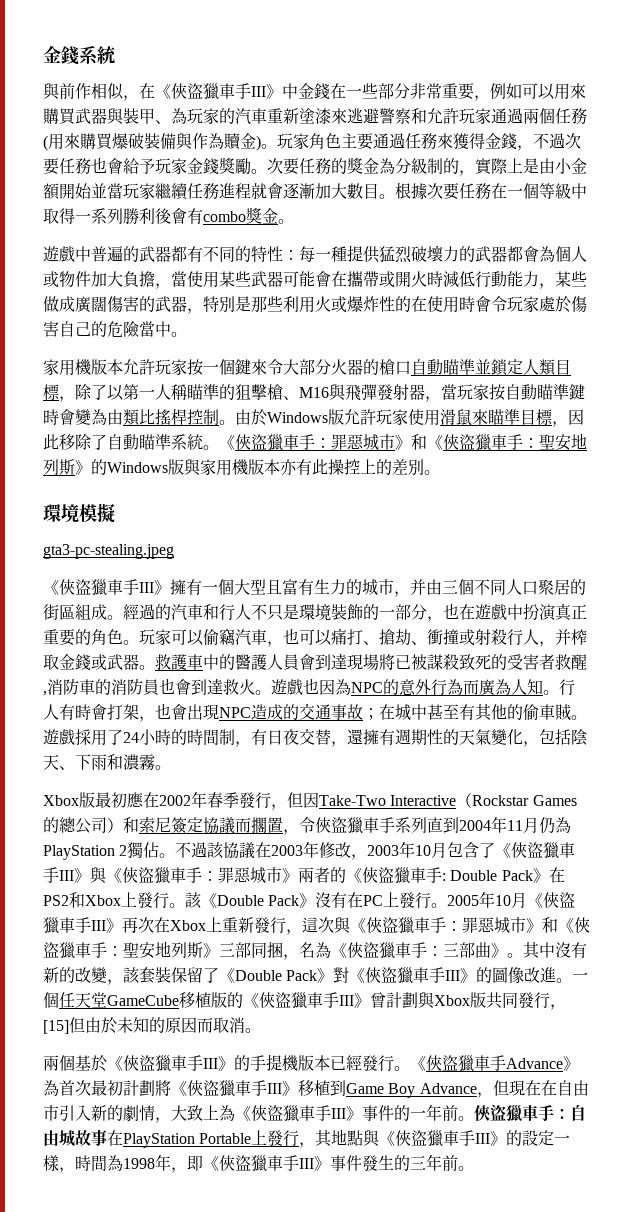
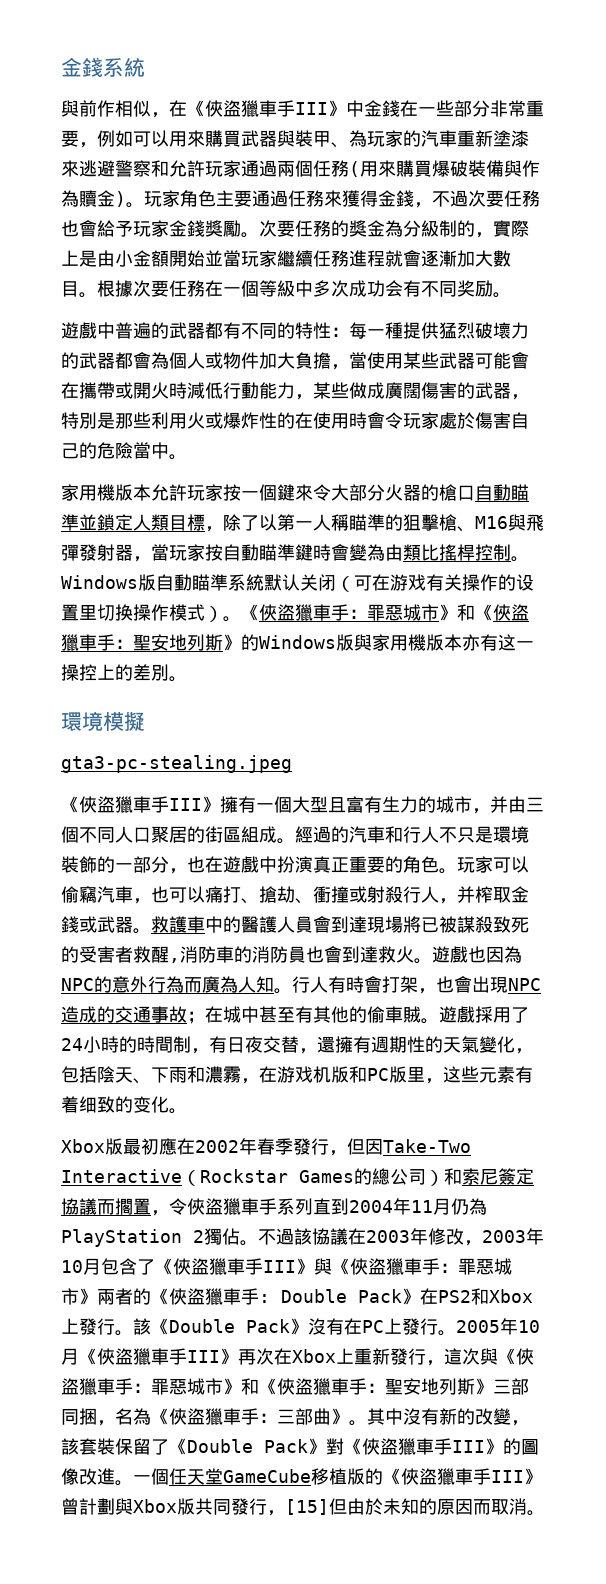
- 根據次要任務在一個等級中取得一系列勝利後會有combo獎金。
+ 根據次要任務在一個等級中多次成功会有不同奖励。
- 由於Windows版允許玩家使用滑鼠來瞄準目標，因此移除了自動瞄準系統。
+ Windows版自動瞄準系統默认关闭（可在游戏有关操作的设置里切换操作模式）。
- 《俠盜獵車手：罪惡城市》和《俠盜獵車手：聖安地列斯》的Windows版與家用機版本亦有此操控上的差別。
+ 《俠盜獵車手：罪惡城市》和《俠盜獵車手：聖安地列斯》的Windows版與家用機版本亦有这一操控上的差別。
- 遊戲採用了24小時的時間制，有日夜交替，還擁有週期性的天氣變化，包括陰天、下雨和濃霧。
+ 遊戲採用了24小時的時間制，有日夜交替，還擁有週期性的天氣變化，包括陰天、下雨和濃霧，在游戏机版和PC版里，这些元素有着细致的变化。
- 兩個基於《俠盜獵車手III》的手提機版本已經發行。《俠盜獵車手Advance》為首次最初計劃將《俠盜獵車手III》移植到Game Boy Advance，但現在在自由市引入新的劇情，大致上為《俠盜獵車手III》事件的一年前。俠盜獵車手：自由城故事在PlayStation Portable上發行，其地點與《俠盜獵車手III》的設定一樣，時間為1998年，即《俠盜獵車手III》事件發生的三年前。

